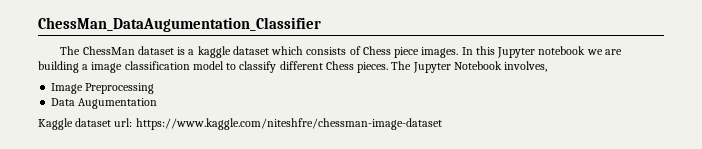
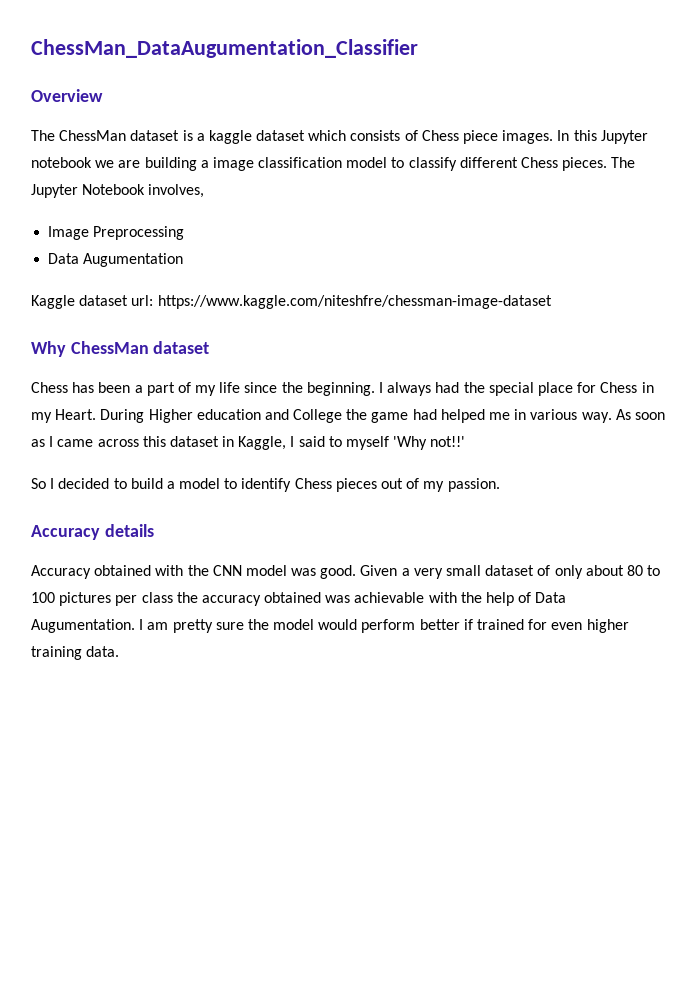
+ Overview
+ Why ChessMan dataset
+ Chess has been a part of my life since the beginning. I always had the special place for Chess in my Heart. During Higher education and College the game had helped me in various way. As soon as I came across this dataset in Kaggle, I said to myself 'Why not!!'
+ So I decided to build a model to identify Chess pieces out of my passion.
+ Accuracy details
+ Accuracy obtained with the CNN model was good. Given a very small dataset of only about 80 to 100 pictures per class the accuracy obtained was achievable with the help of Data Augumentation. I am pretty sure the model would perform better if trained for even higher training data.

